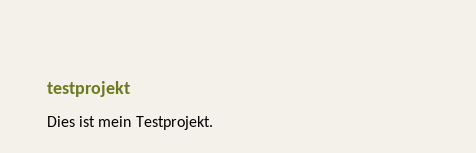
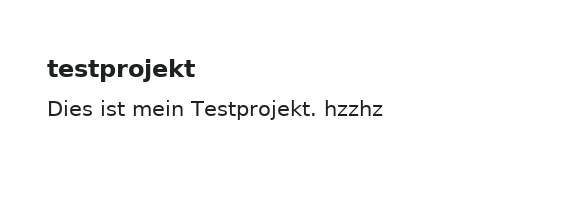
- Dies ist mein Testprojekt.
+ Dies ist mein Testprojekt. hzzhz

